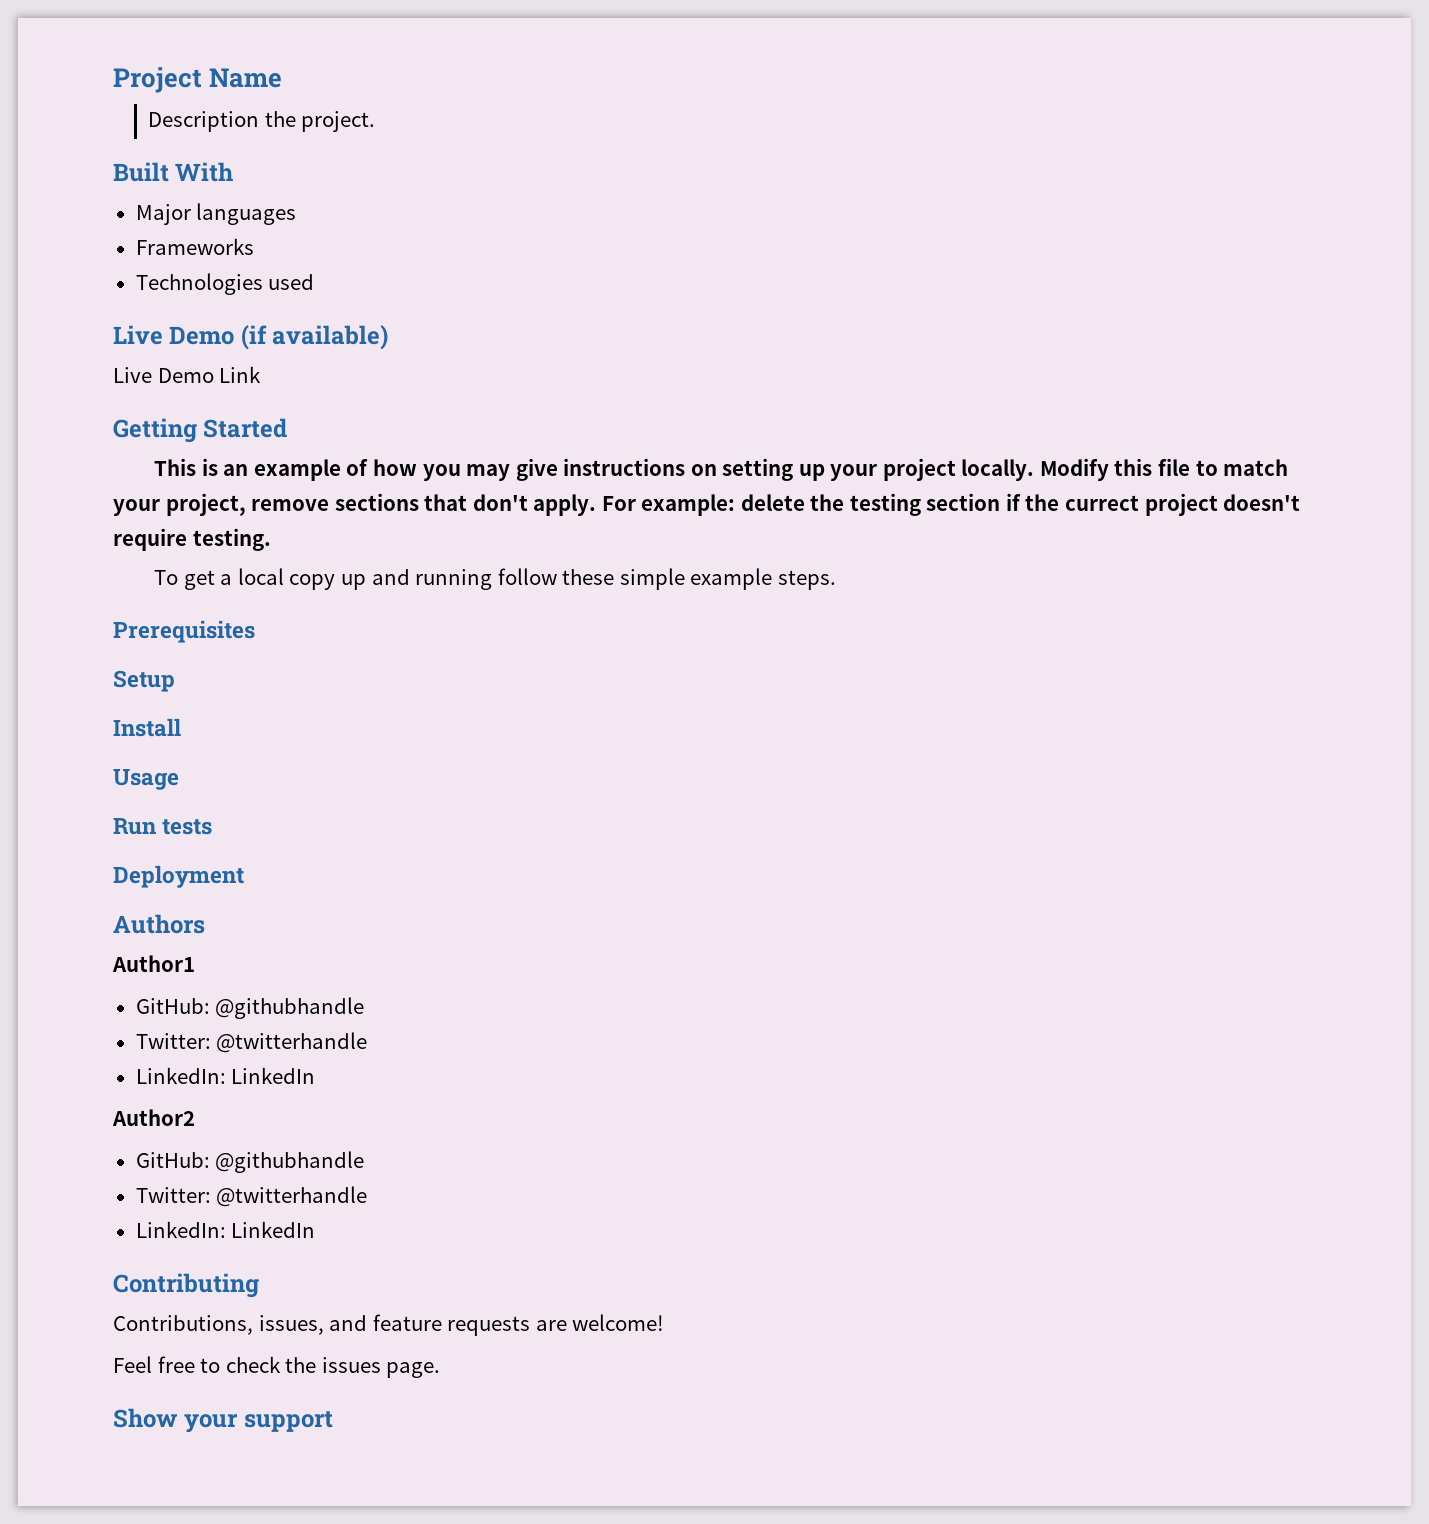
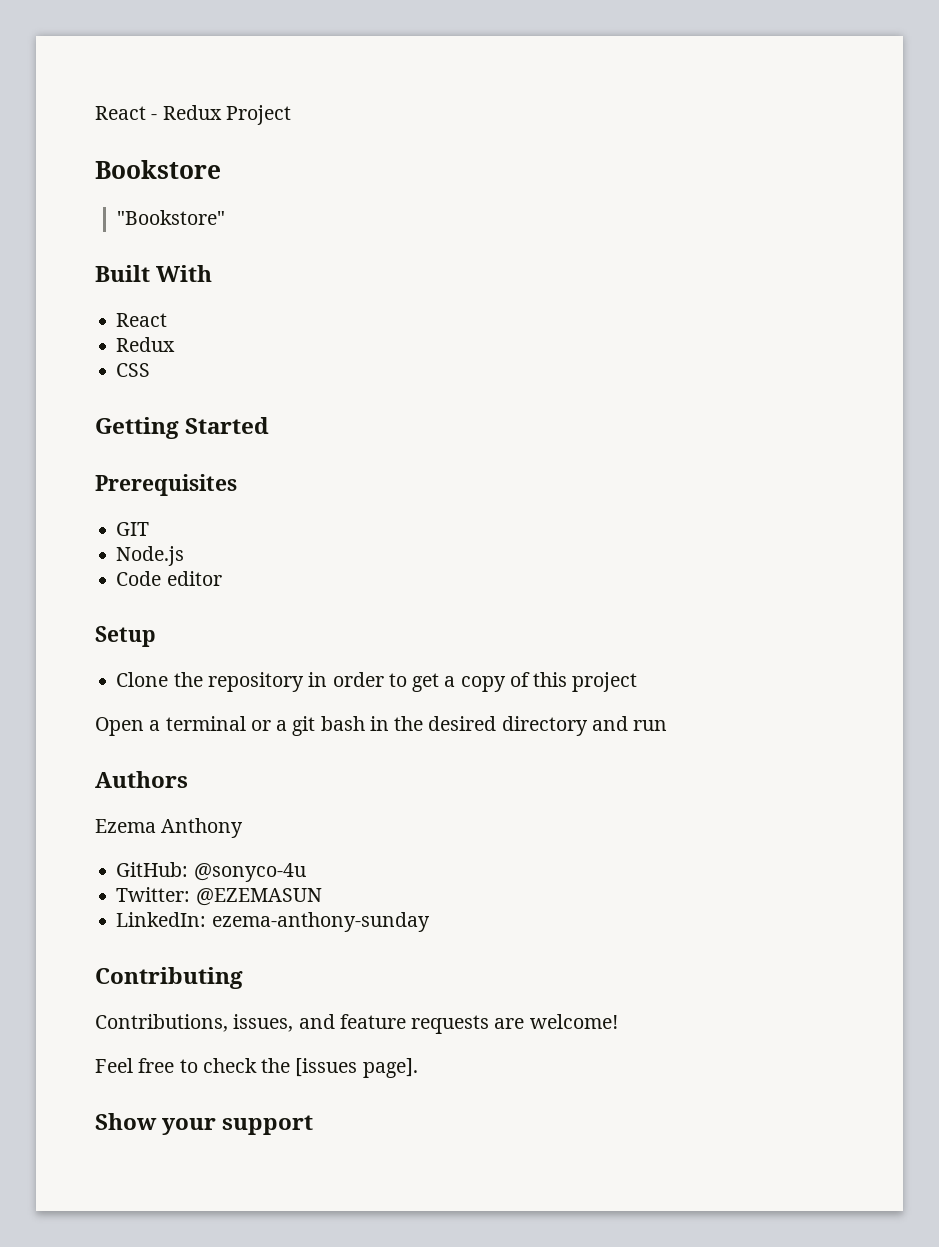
- Project Name
- Description the project.
+ React - Redux Project
+ Bookstore
+ "Bookstore"
  Built With
- Major languages
- Frameworks
- Technologies used
- Live Demo (if available)
- Live Demo Link
+ React
+ Redux
+ CSS
  Getting Started
- This is an example of how you may give instructions on setting up your project locally. Modify this file to match your project, remove sections that don't apply. For example: delete the testing section if the currect project doesn't require testing.
- To get a local copy up and running follow these simple example steps.
  Prerequisites
+ GIT
+ Node.js
+ Code editor
  Setup
- Install
- Usage
- Run tests
- Deployment
+ Clone the repository in order to get a copy of this project
+ Open a terminal or a git bash in the desired directory and run
- Author1
- GitHub: @githubhandle
- Twitter: @twitterhandle
- LinkedIn: LinkedIn
- Author2
- GitHub: @githubhandle
- Twitter: @twitterhandle
- LinkedIn: LinkedIn
+ Ezema Anthony
+ GitHub: @sonyco-4u
+ Twitter: @EZEMASUN
+ LinkedIn: ezema-anthony-sunday
- Feel free to check the issues page.
+ Feel free to check the [issues page].

